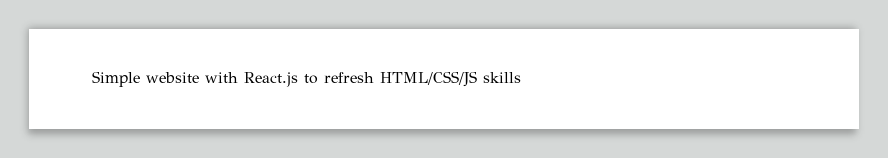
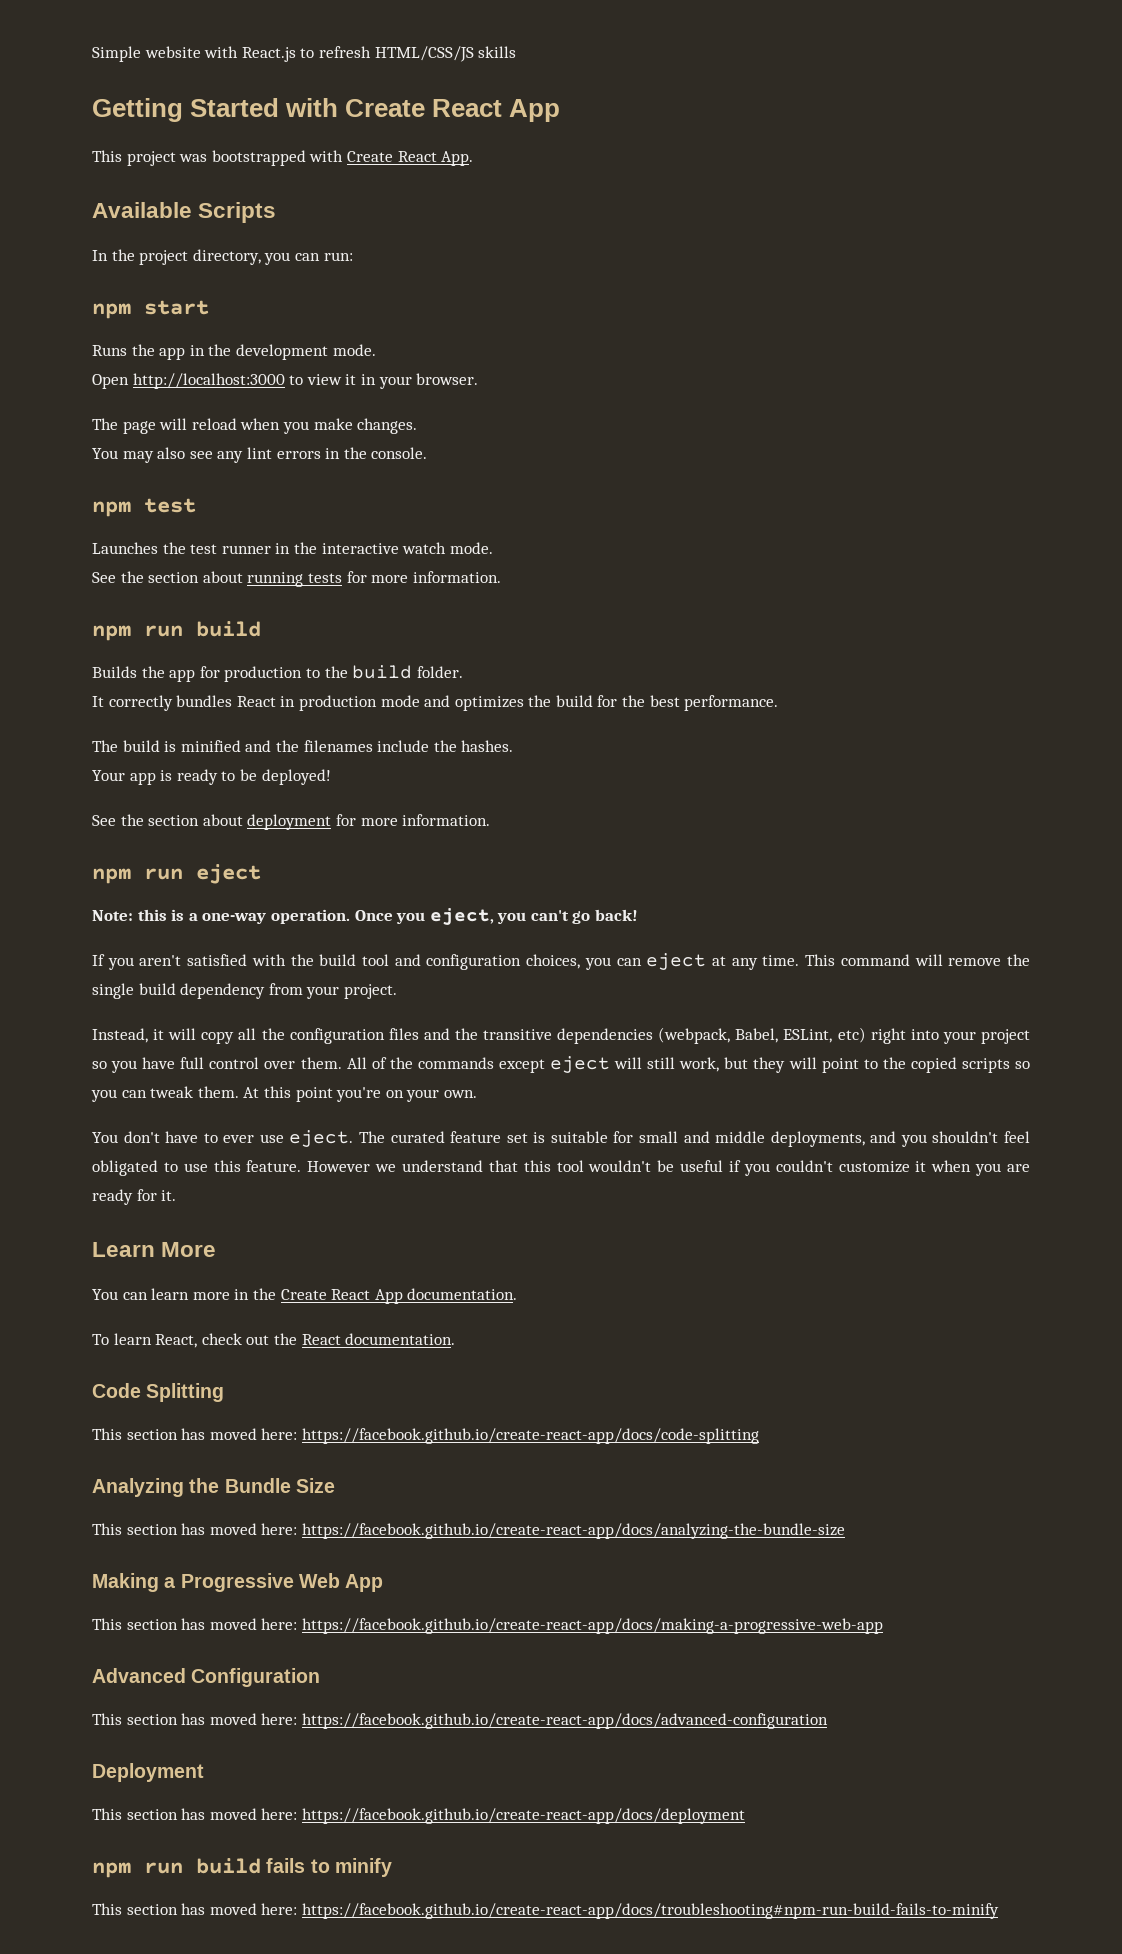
+ Getting Started with Create React App
+ This project was bootstrapped with Create React App.
+ Available Scripts
+ In the project directory, you can run:
+ npm start
+ Runs the app in the development mode.
+ Open http://localhost:3000 to view it in your browser.
+ The page will reload when you make changes.
+ You may also see any lint errors in the console.
+ npm test
+ Launches the test runner in the interactive watch mode.
+ See the section about running tests for more information.
+ npm run build
+ Builds the app for production to the build folder.
+ It correctly bundles React in production mode and optimizes the build for the best performance.
+ The build is minified and the filenames include the hashes.
+ Your app is ready to be deployed!
+ See the section about deployment for more information.
+ npm run eject
+ Note: this is a one-way operation. Once you eject, you can't go back!
+ If you aren't satisfied with the build tool and configuration choices, you can eject at any time. This command will remove the single build dependency from your project.
+ Instead, it will copy all the configuration files and the transitive dependencies (webpack, Babel, ESLint, etc) right into your project so you have full control over them. All of the commands except eject will still work, but they will point to the copied scripts so you can tweak them. At this point you're on your own.
+ You don't have to ever use eject. The curated feature set is suitable for small and middle deployments, and you shouldn't feel obligated to use this feature. However we understand that this tool wouldn't be useful if you couldn't customize it when you are ready for it.
+ Learn More
+ You can learn more in the Create React App documentation.
+ To learn React, check out the React documentation.
+ Code Splitting
+ This section has moved here: https://facebook.github.io/create-react-app/docs/code-splitting
+ Analyzing the Bundle Size
+ This section has moved here: https://facebook.github.io/create-react-app/docs/analyzing-the-bundle-size
+ Making a Progressive Web App
+ This section has moved here: https://facebook.github.io/create-react-app/docs/making-a-progressive-web-app
+ Advanced Configuration
+ This section has moved here: https://facebook.github.io/create-react-app/docs/advanced-configuration
+ Deployment
+ This section has moved here: https://facebook.github.io/create-react-app/docs/deployment
+ npm run build fails to minify
+ This section has moved here: https://facebook.github.io/create-react-app/docs/troubleshooting#npm-run-build-fails-to-minify

